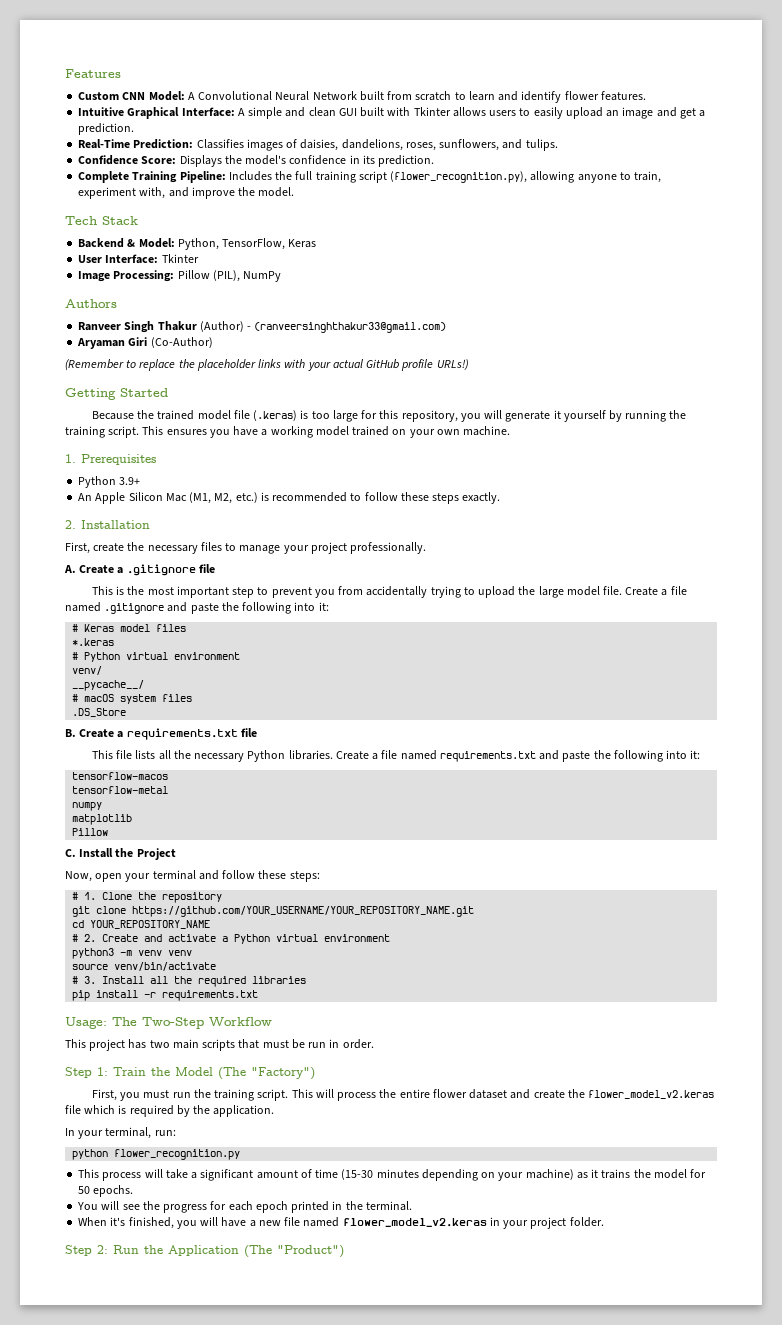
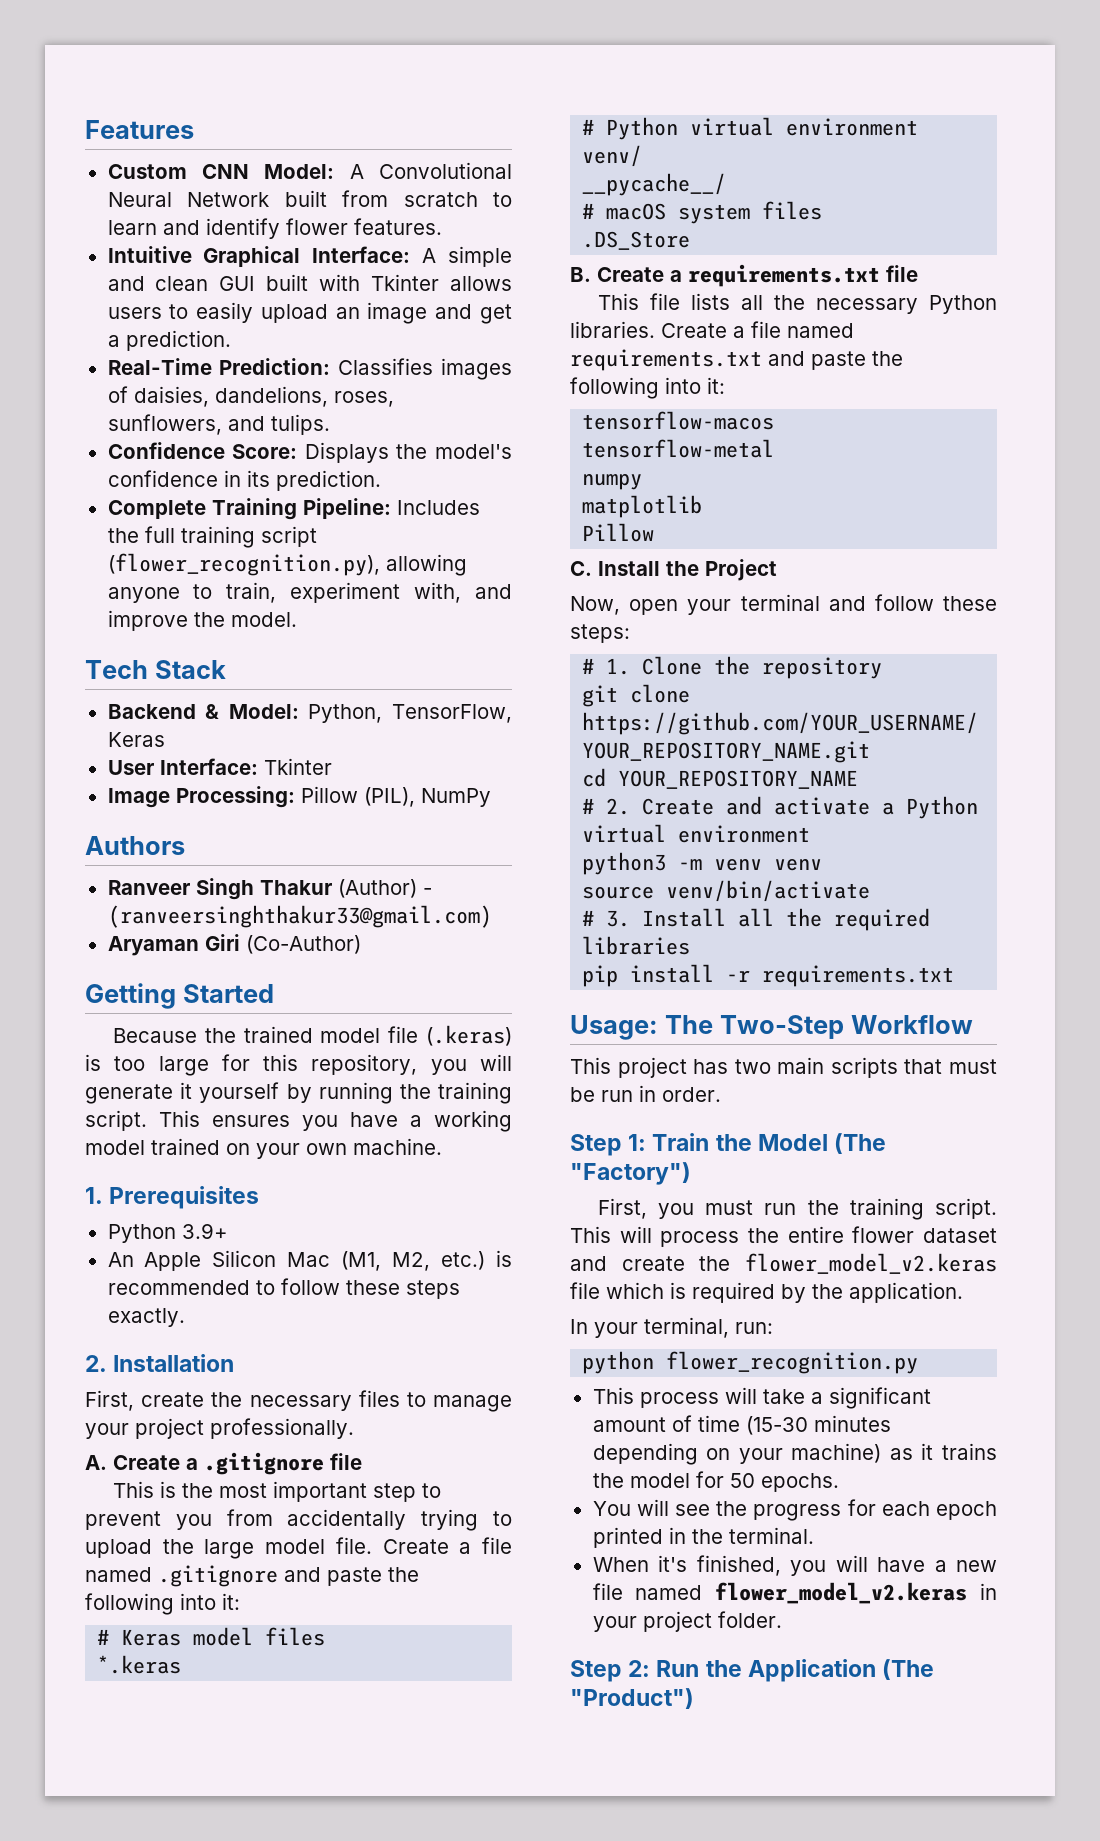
- (Remember to replace the placeholder links with your actual GitHub profile URLs!)

